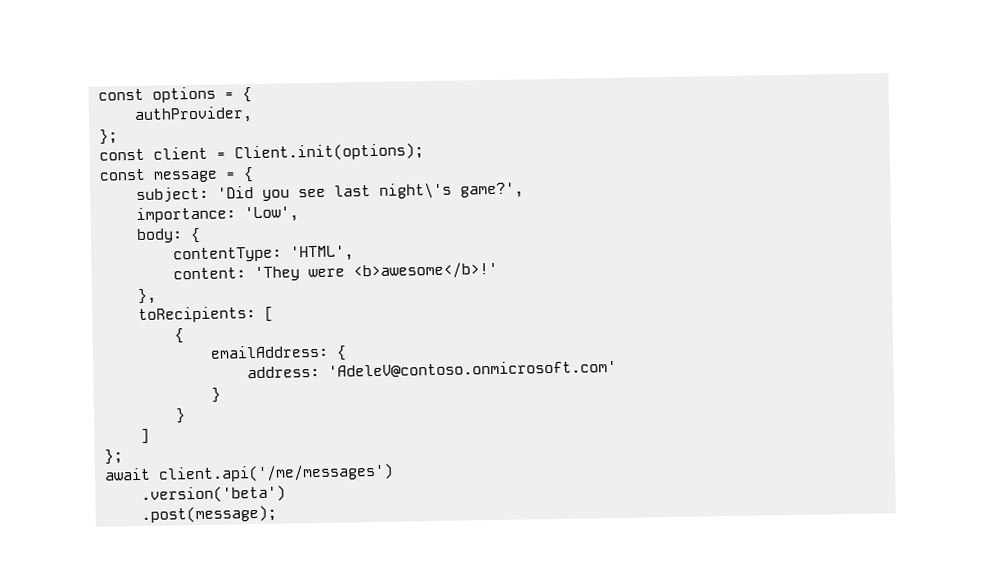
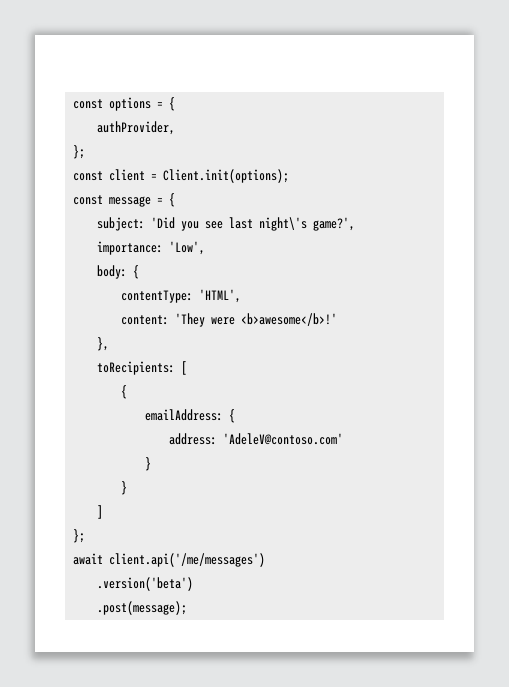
- address: 'AdeleV@contoso.onmicrosoft.com'
+ address: 'AdeleV@contoso.com'

